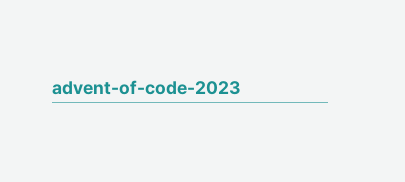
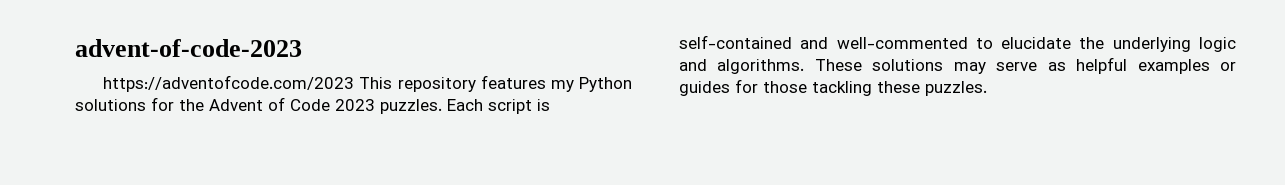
+ https://adventofcode.com/2023 This repository features my Python solutions for the Advent of Code 2023 puzzles. Each script is self-contained and well-commented to elucidate the underlying logic and algorithms. These solutions may serve as helpful examples or guides for those tackling these puzzles.

